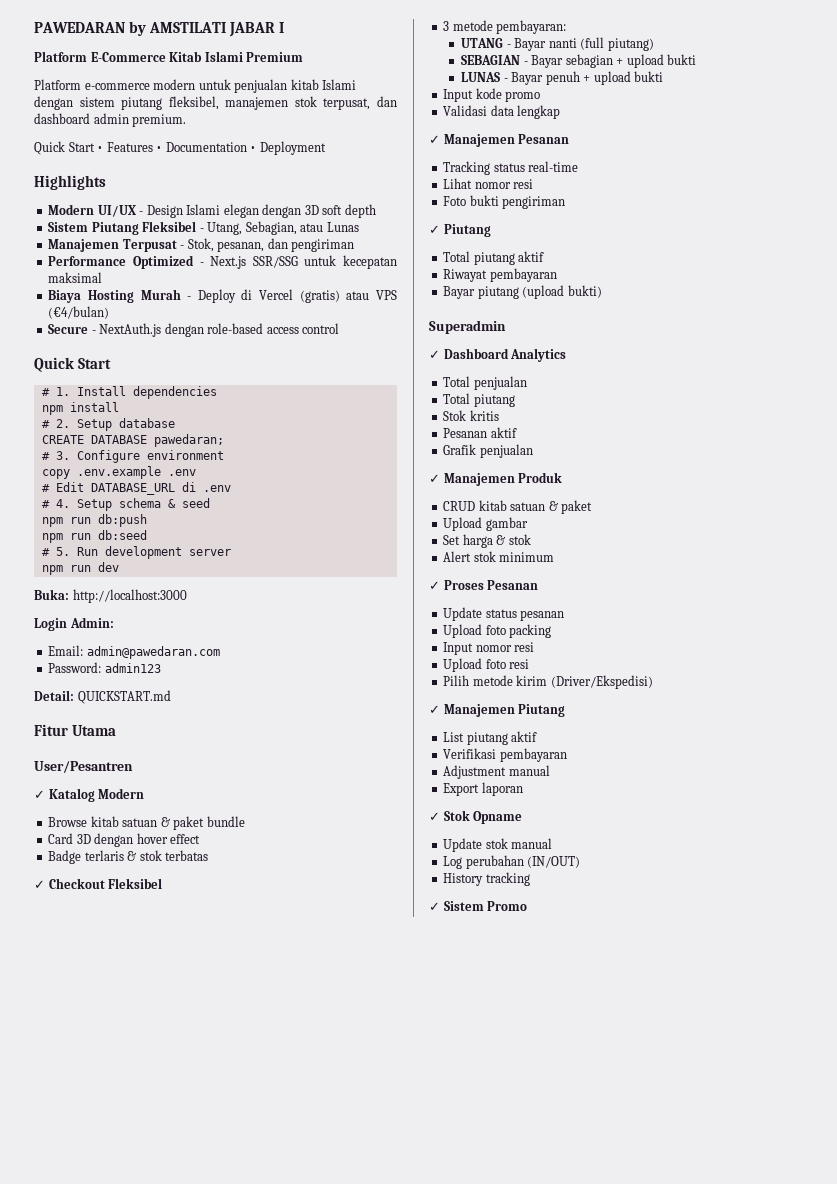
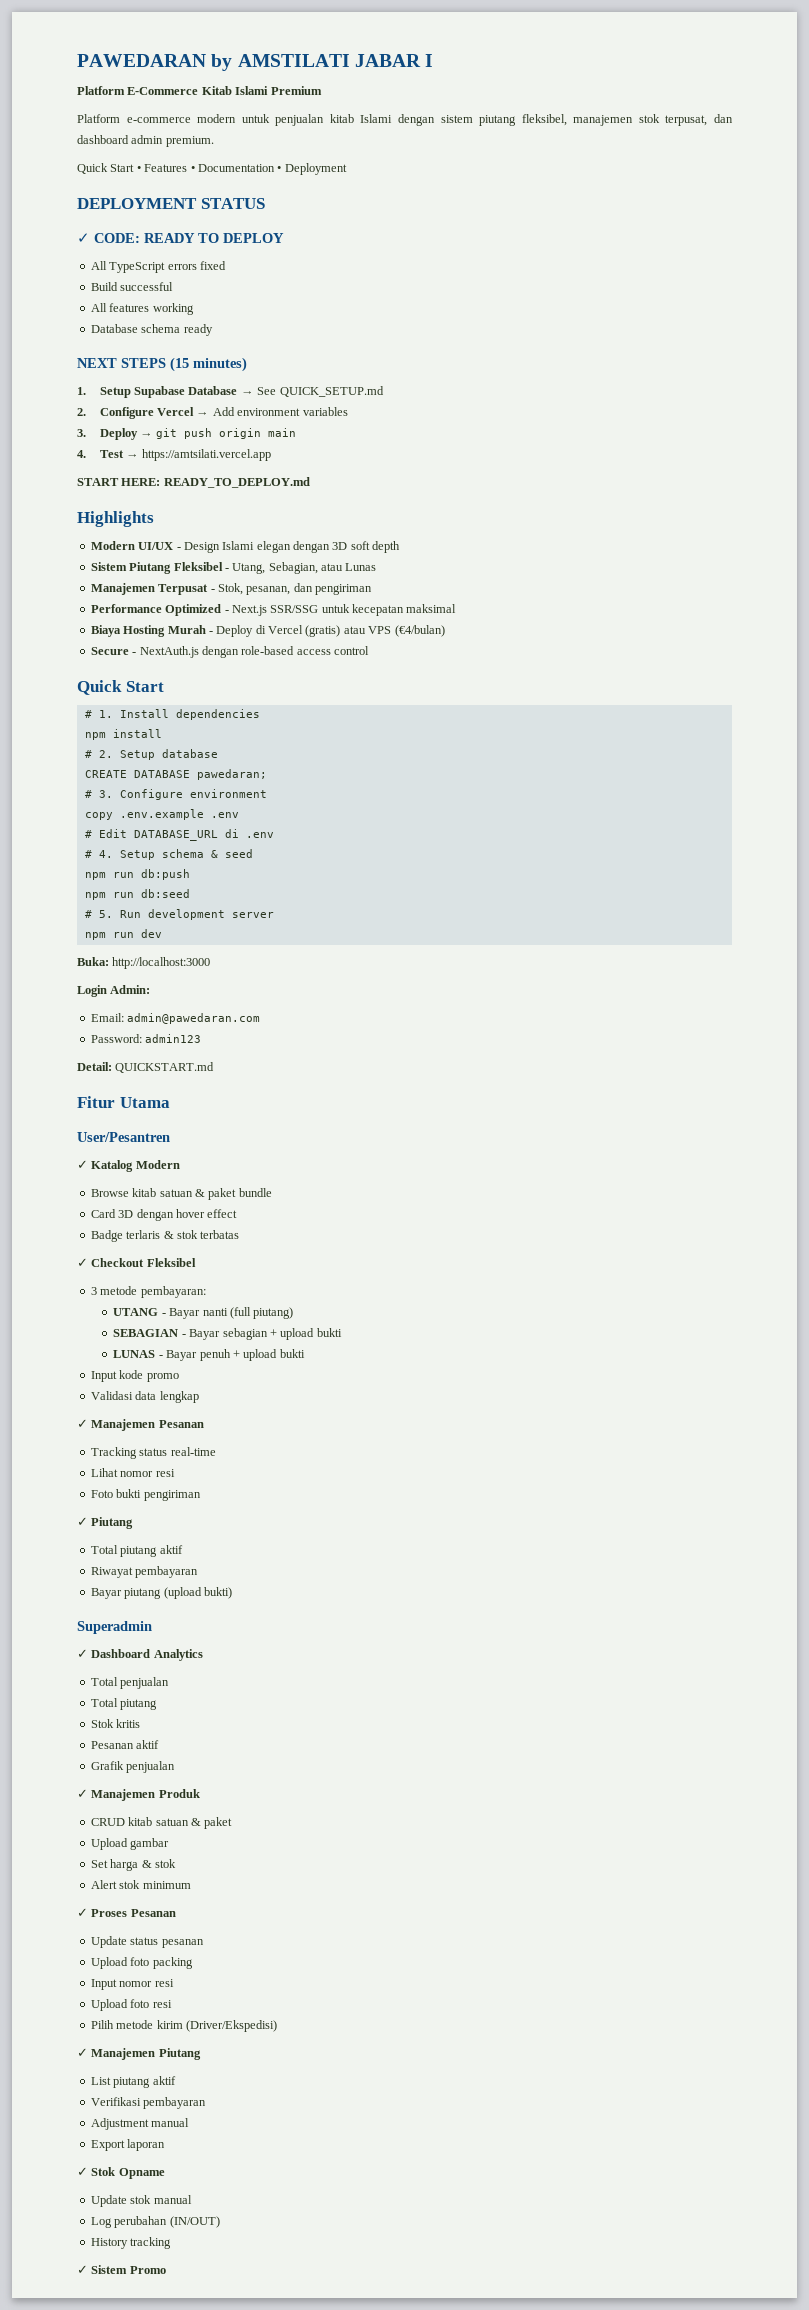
+ DEPLOYMENT STATUS
+ ✓ CODE: READY TO DEPLOY
+ All TypeScript errors fixed
+ Build successful
+ All features working
+ Database schema ready
+ NEXT STEPS (15 minutes)
+ 1. Setup Supabase Database → See QUICK_SETUP.md
+ 2. Configure Vercel → Add environment variables
+ 3. Deploy → git push origin main
+ 4. Test → https://amtsilati.vercel.app
+ START HERE: READY_TO_DEPLOY.md

